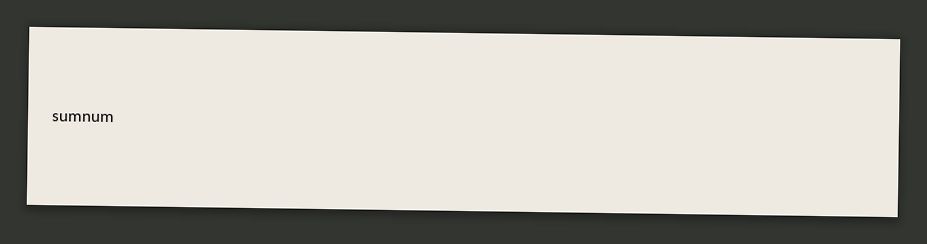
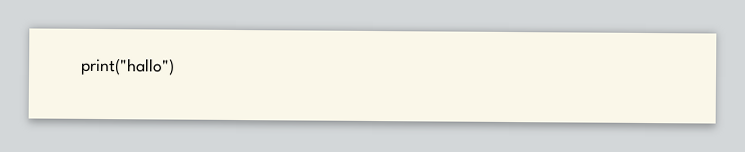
- sumnum
+ print("hallo")

